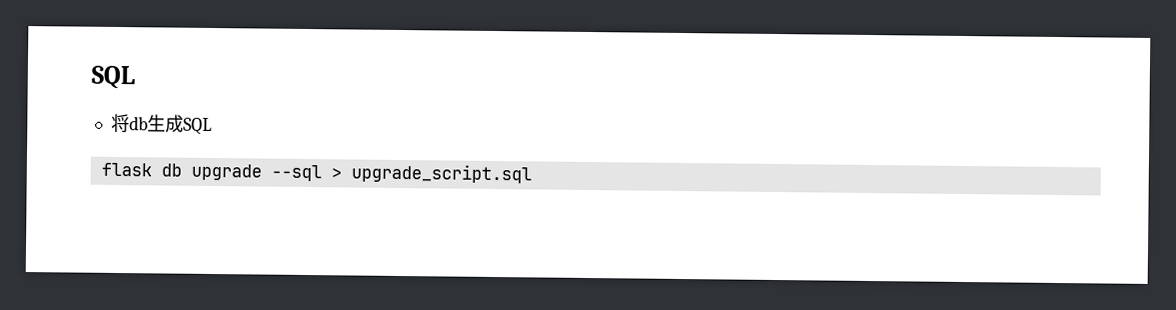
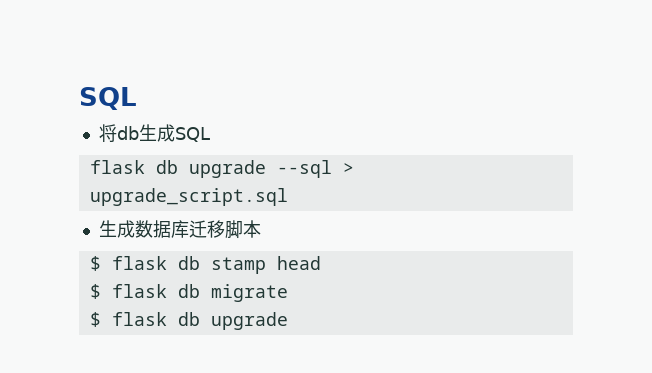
+ 生成数据库迁移脚本
+ $ flask db stamp head
+ $ flask db migrate
+ $ flask db upgrade

